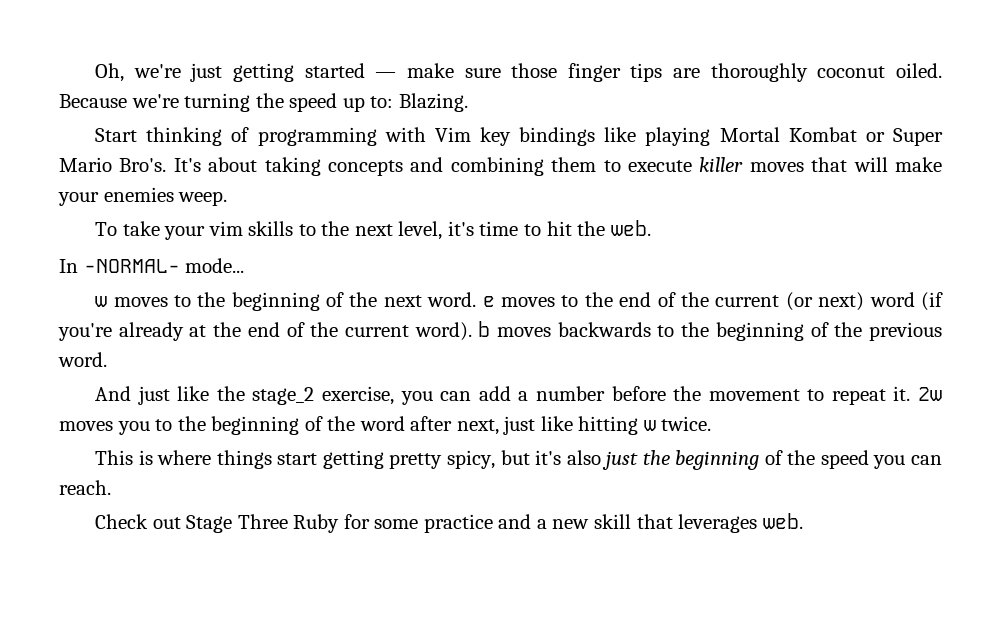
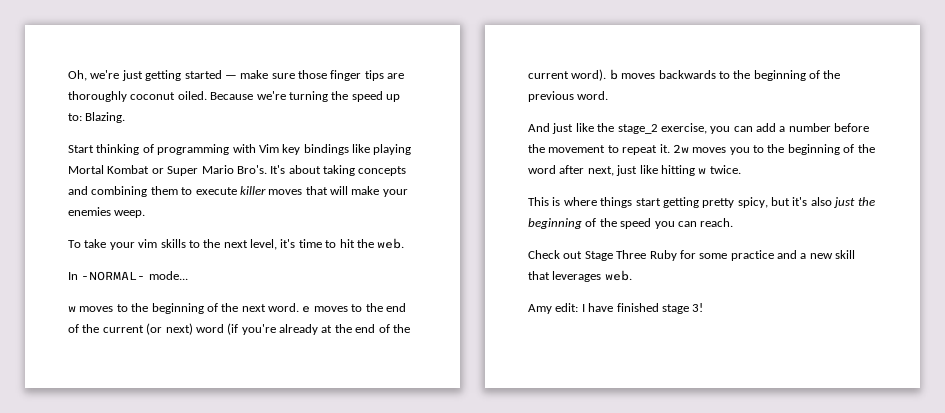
+ Amy edit: I have finished stage 3!

